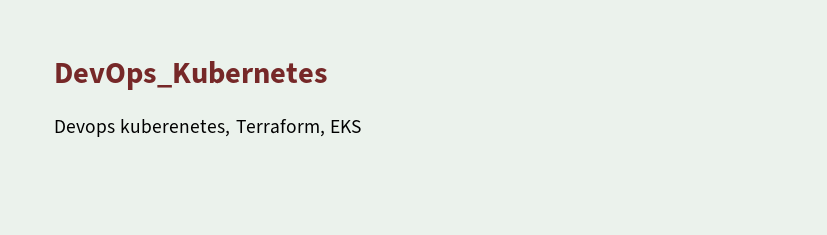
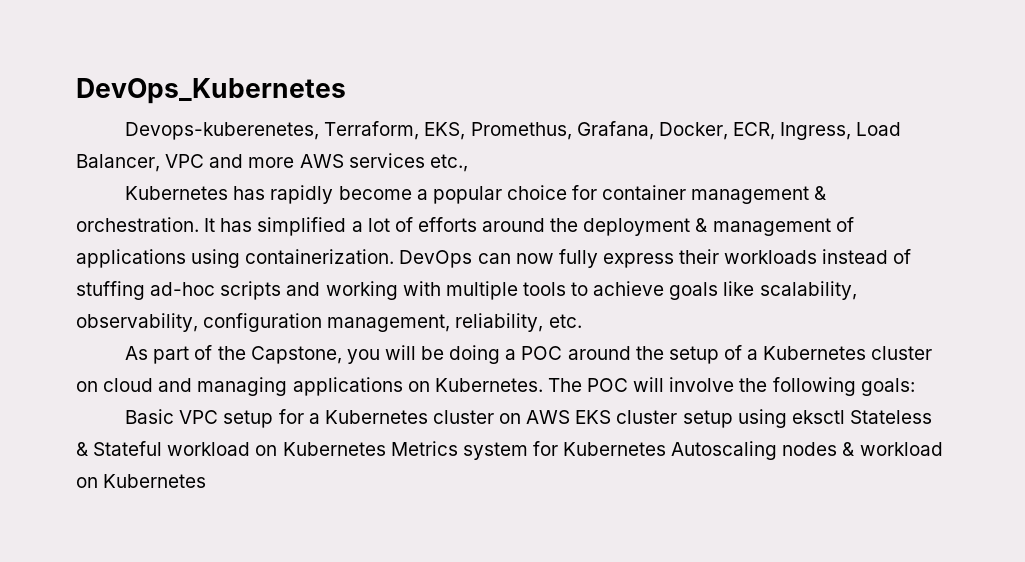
- Devops kuberenetes, Terraform, EKS
+ Devops-kuberenetes, Terraform, EKS, Promethus, Grafana, Docker, ECR, Ingress, Load Balancer, VPC and more AWS services etc.,
+ Kubernetes has rapidly become a popular choice for container management & orchestration. It has simplified a lot of efforts around the deployment & management of applications using containerization. DevOps can now fully express their workloads instead of stuffing ad-hoc scripts and working with multiple tools to achieve goals like scalability, observability, configuration management, reliability, etc.
+ As part of the Capstone, you will be doing a POC around the setup of a Kubernetes cluster on cloud and managing applications on Kubernetes. The POC will involve the following goals:
+ Basic VPC setup for a Kubernetes cluster on AWS EKS cluster setup using eksctl Stateless & Stateful workload on Kubernetes Metrics system for Kubernetes Autoscaling nodes & workload on Kubernetes

